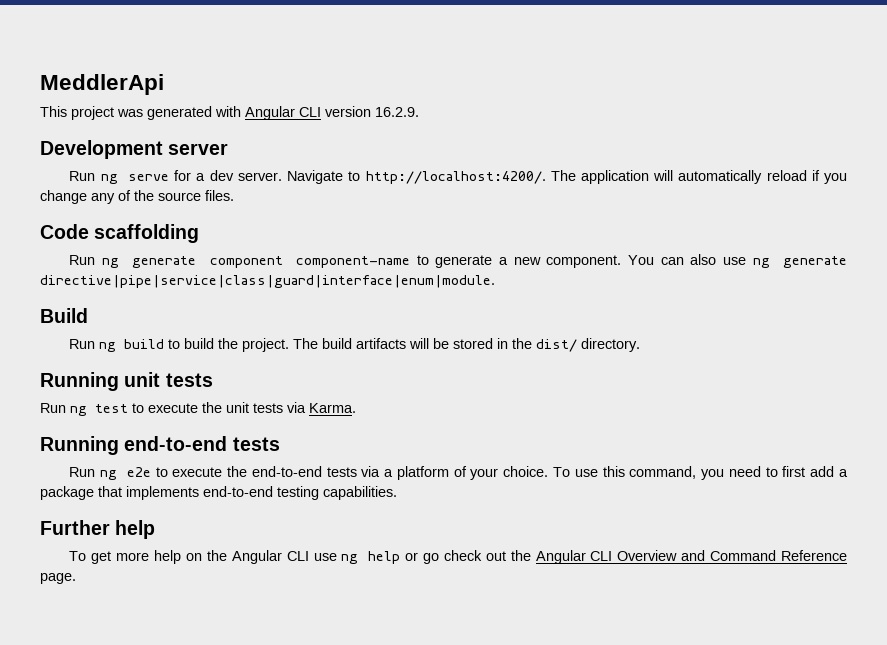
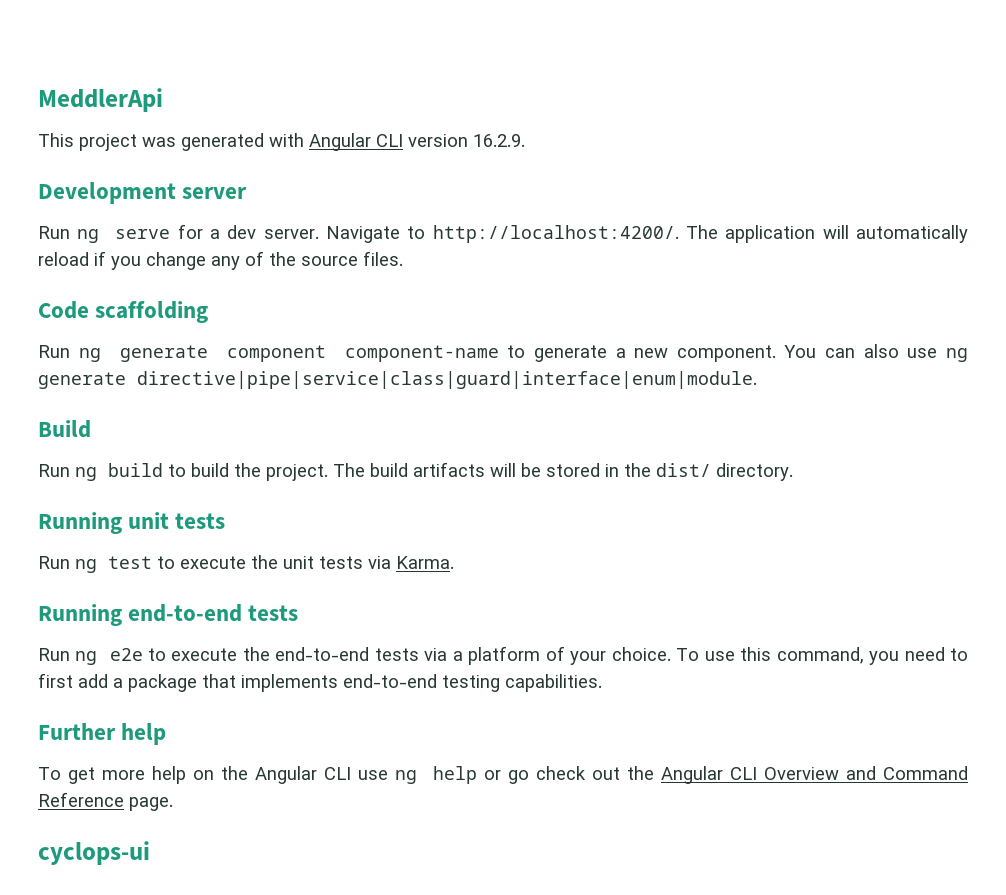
+ cyclops-ui

